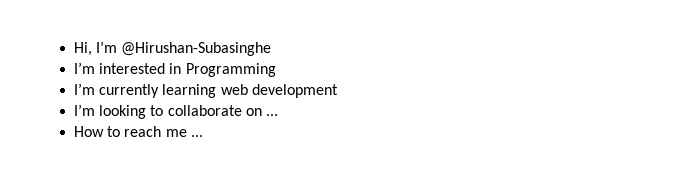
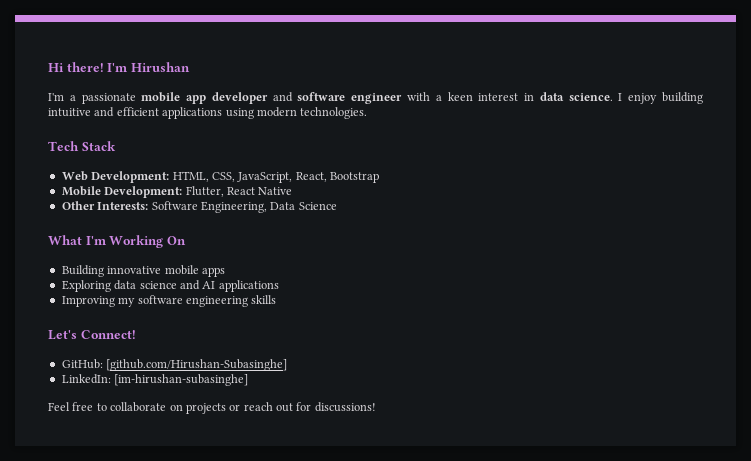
- Hi, I’m @Hirushan-Subasinghe
- I’m interested in Programming
- I’m currently learning web development
- I’m looking to collaborate on ...
- How to reach me ...
+ Hi there! I'm Hirushan
+ I'm a passionate mobile app developer and software engineer with a keen interest in data science. I enjoy building intuitive and efficient applications using modern technologies.
+ Tech Stack
+ Web Development: HTML, CSS, JavaScript, React, Bootstrap
+ Mobile Development: Flutter, React Native
+ Other Interests: Software Engineering, Data Science
+ What I'm Working On
+ Building innovative mobile apps
+ Exploring data science and AI applications
+ Improving my software engineering skills
+ Let's Connect!
+ GitHub: [github.com/Hirushan-Subasinghe]
+ LinkedIn: [im-hirushan-subasinghe]
+ Feel free to collaborate on projects or reach out for discussions!

